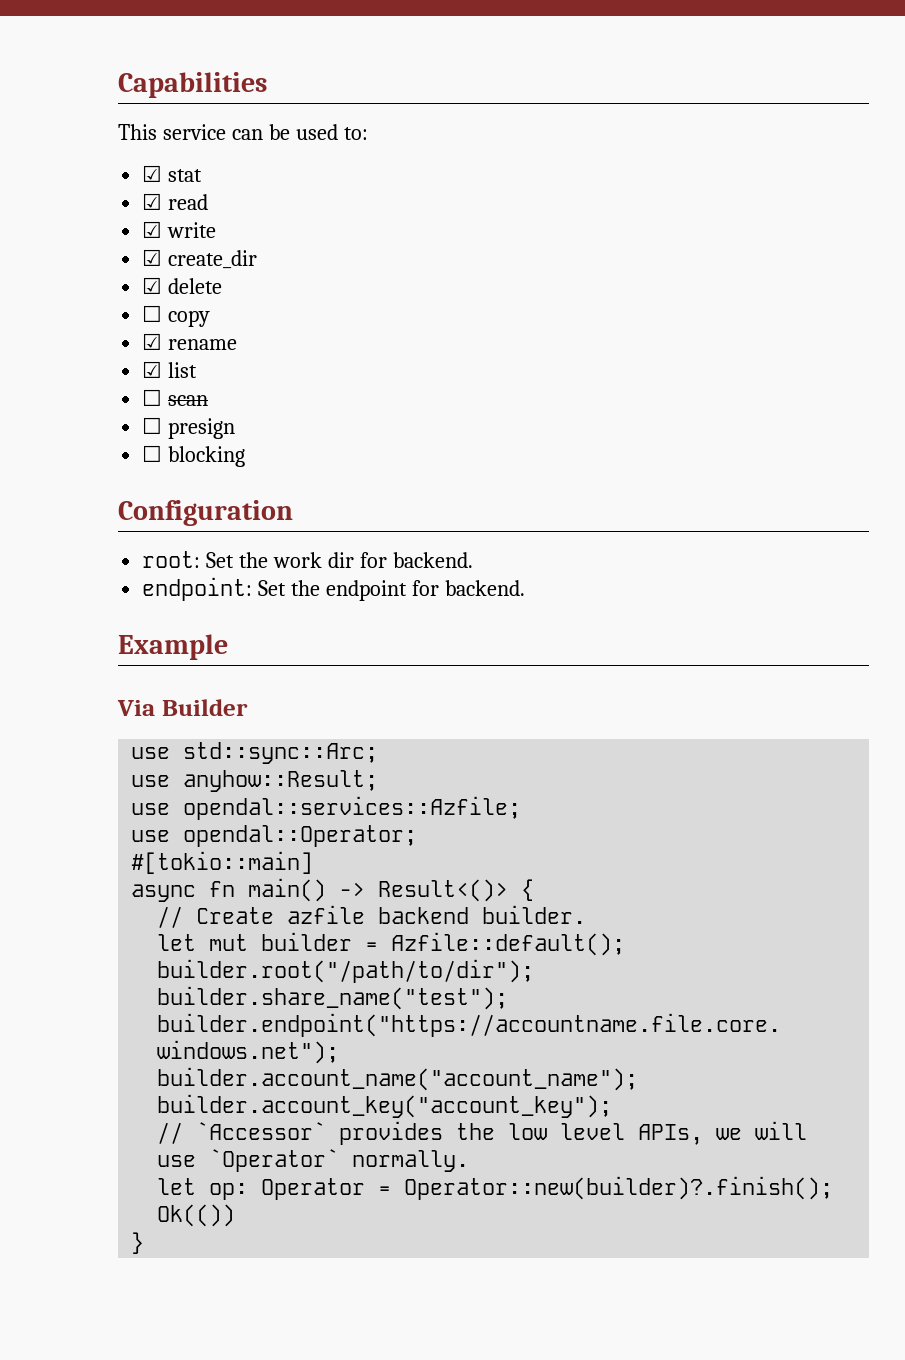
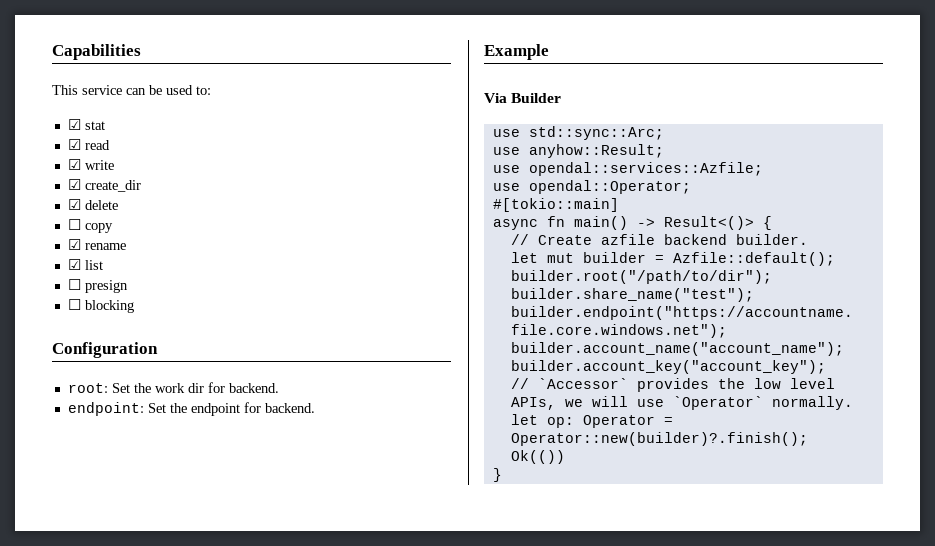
- ☐ scan

